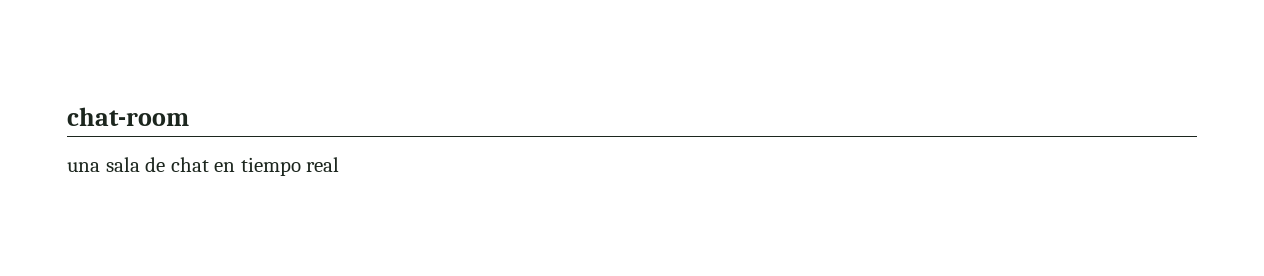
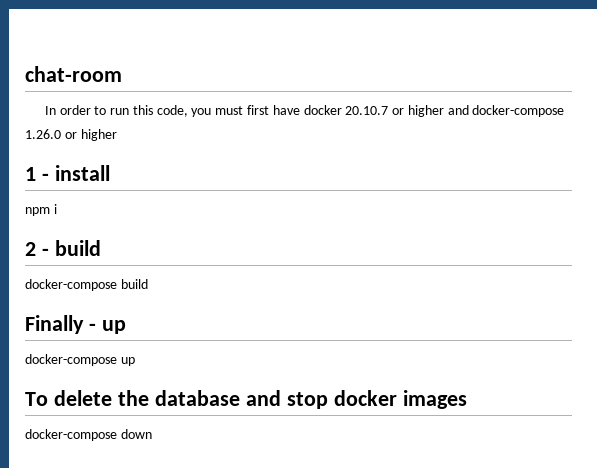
- una sala de chat en tiempo real
+ In order to run this code, you must first have docker 20.10.7 or higher and docker-compose 1.26.0 or higher
+ 1 - install
+ npm i
+ 2 - build
+ docker-compose build
+ Finally - up
+ docker-compose up
+ To delete the database and stop docker images
+ docker-compose down

